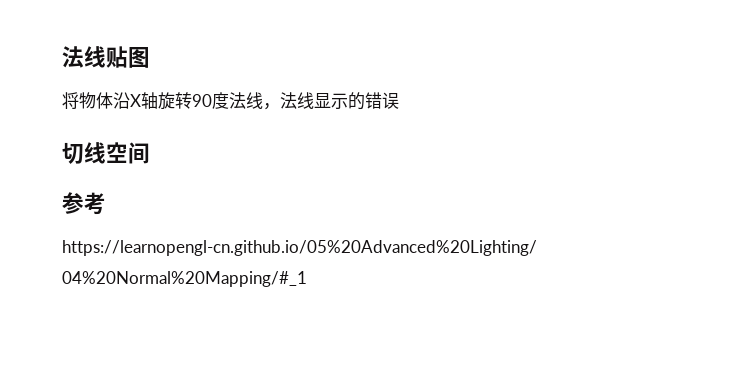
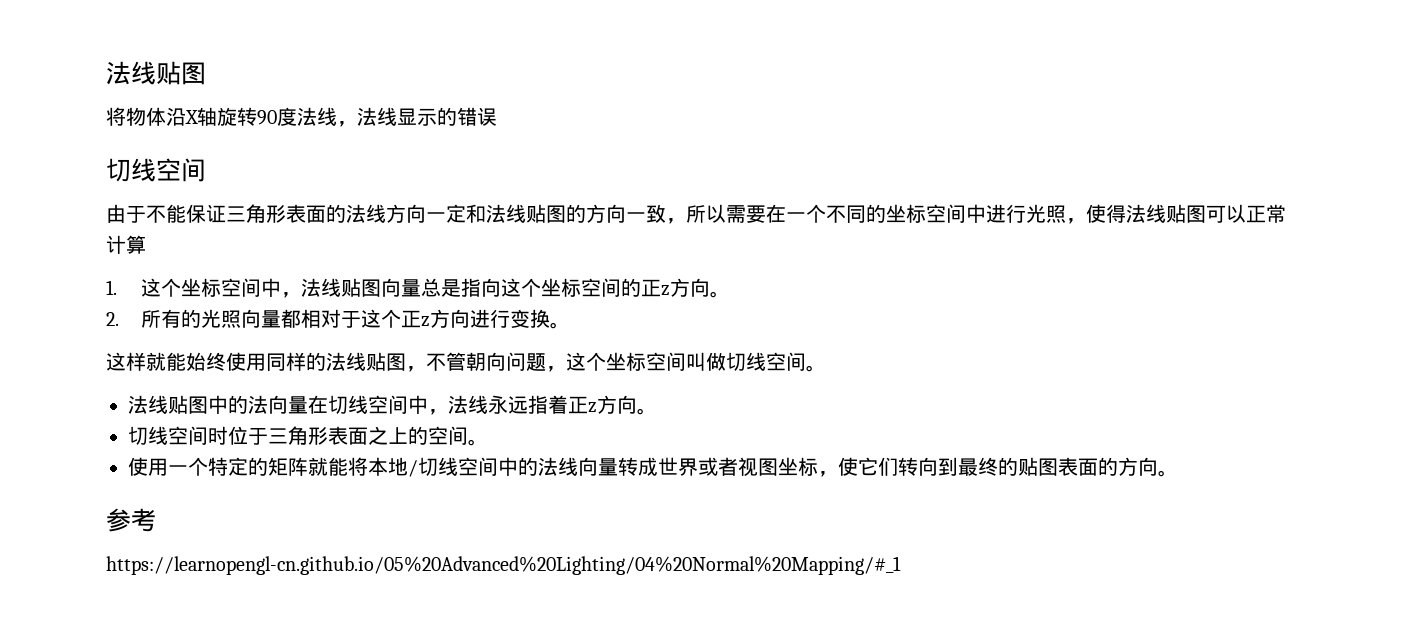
+ 由于不能保证三角形表面的法线方向一定和法线贴图的方向一致，所以需要在一个不同的坐标空间中进行光照，使得法线贴图可以正常计算
+ 1.这个坐标空间中，法线贴图向量总是指向这个坐标空间的正z方向。
+ 2.所有的光照向量都相对于这个正z方向进行变换。
+ 这样就能始终使用同样的法线贴图，不管朝向问题，这个坐标空间叫做切线空间。
+ 法线贴图中的法向量在切线空间中，法线永远指着正z方向。
+ 切线空间时位于三角形表面之上的空间。
+ 使用一个特定的矩阵就能将本地/切线空间中的法线向量转成世界或者视图坐标，使它们转向到最终的贴图表面的方向。

